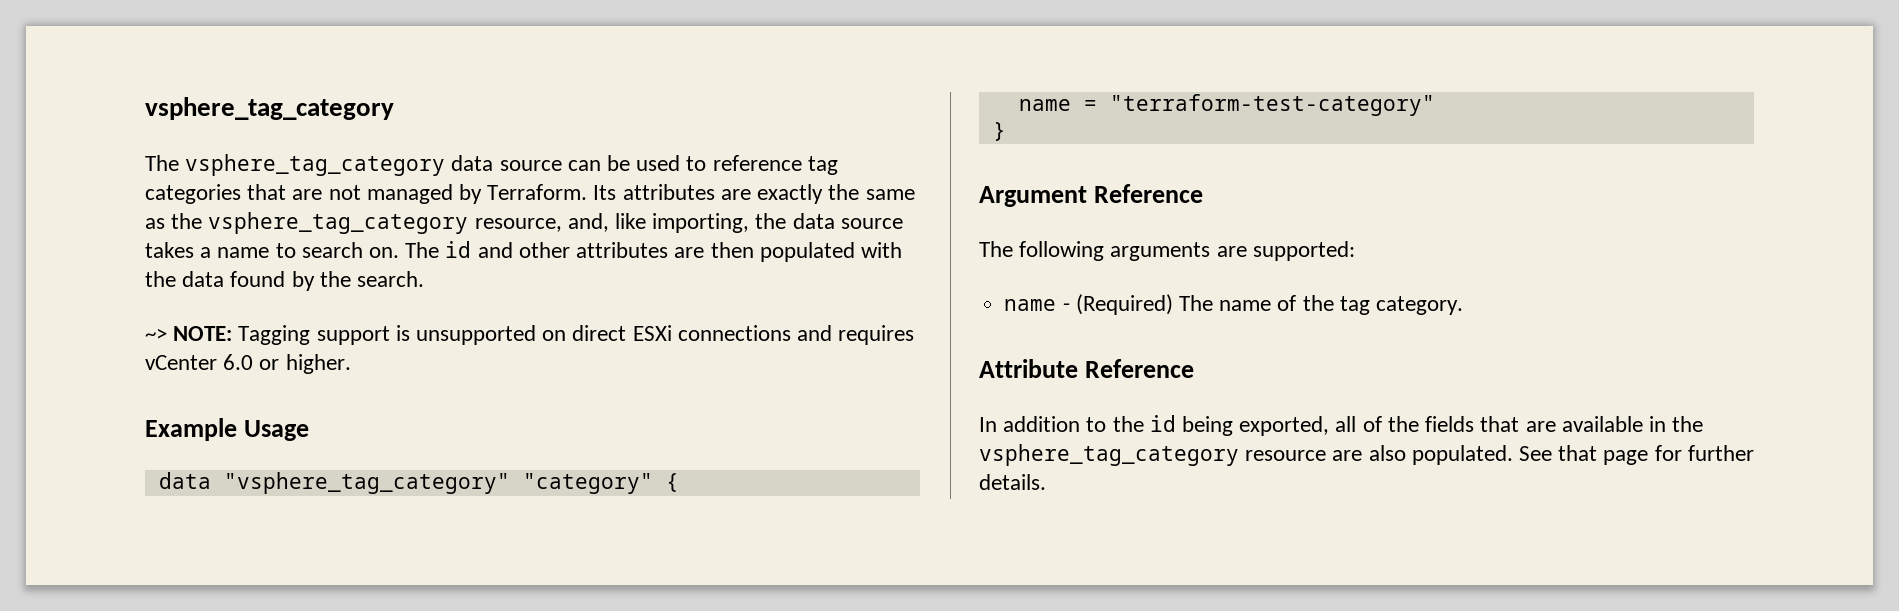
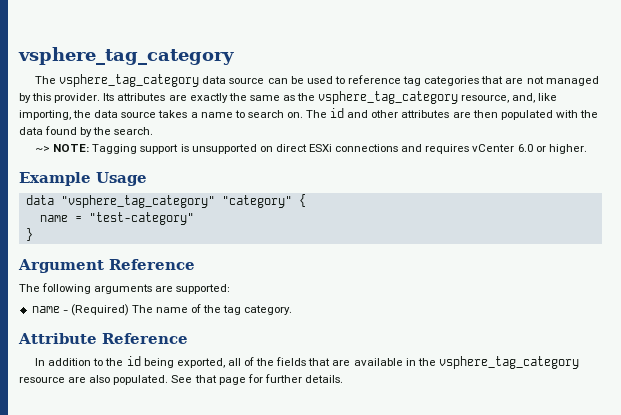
- The vsphere_tag_category data source can be used to reference tag categories that are not managed by Terraform.
+ The vsphere_tag_category data source can be used to reference tag categories that are not managed by this provider.
- name = "terraform-test-category"
+ name = "test-category"

